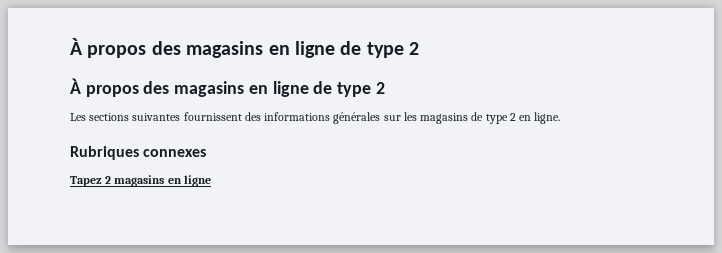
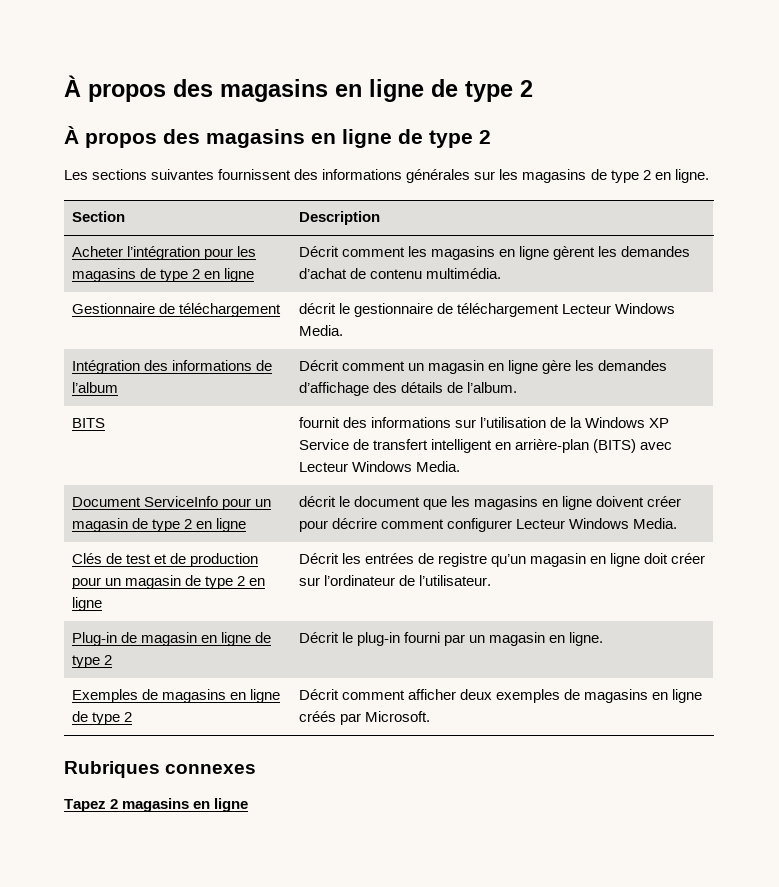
+ Section | Description
+ Acheter l’intégration pour les magasins de type 2 en ligne | Décrit comment les magasins en ligne gèrent les demandes d’achat de contenu multimédia.
+ Gestionnaire de téléchargement | décrit le gestionnaire de téléchargement Lecteur Windows Media.
+ Intégration des informations de l’album | Décrit comment un magasin en ligne gère les demandes d’affichage des détails de l’album.
+ BITS | fournit des informations sur l’utilisation de la Windows XP Service de transfert intelligent en arrière-plan (BITS) avec Lecteur Windows Media.
+ Document ServiceInfo pour un magasin de type 2 en ligne | décrit le document que les magasins en ligne doivent créer pour décrire comment configurer Lecteur Windows Media.
+ Clés de test et de production pour un magasin de type 2 en ligne | Décrit les entrées de registre qu’un magasin en ligne doit créer sur l’ordinateur de l’utilisateur.
+ Plug-in de magasin en ligne de type 2 | Décrit le plug-in fourni par un magasin en ligne.
+ Exemples de magasins en ligne de type 2 | Décrit comment afficher deux exemples de magasins en ligne créés par Microsoft.

